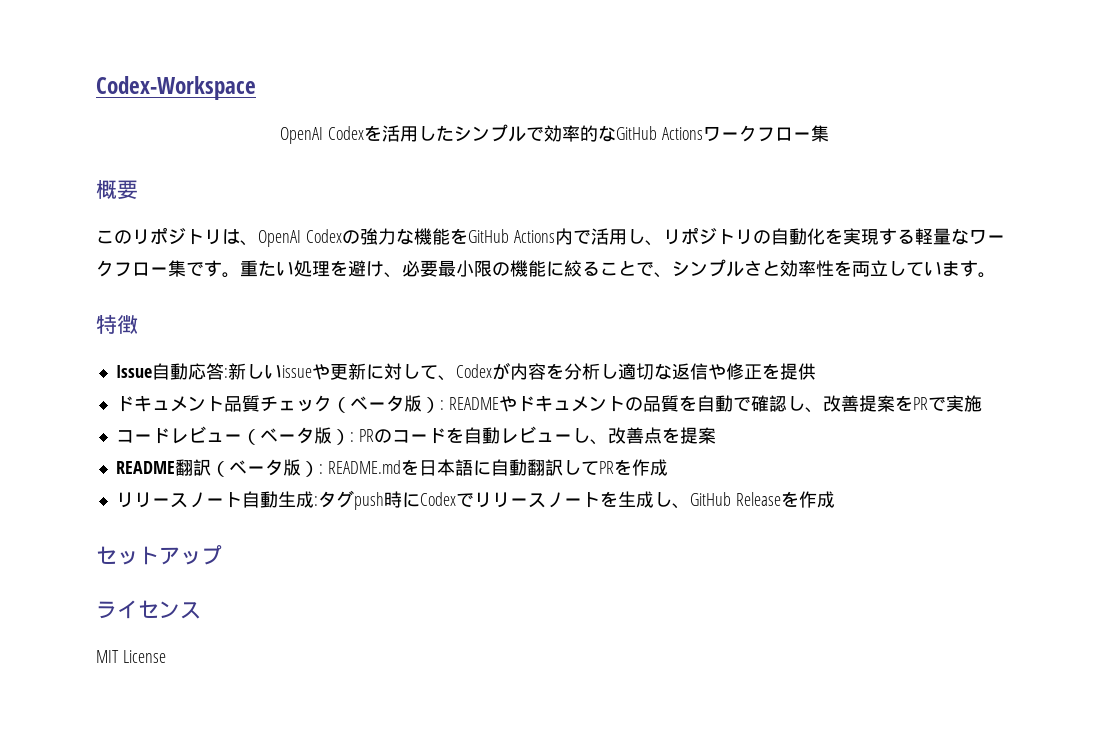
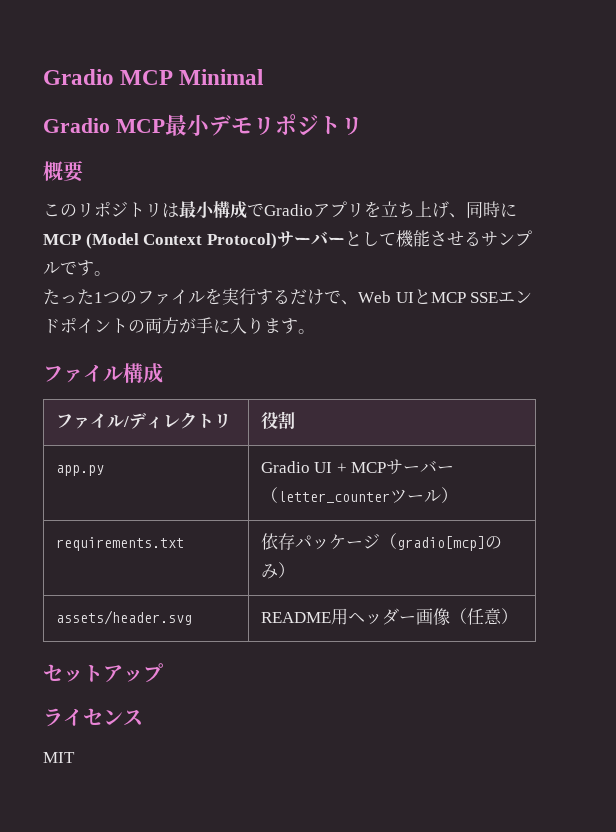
- Codex-Workspace
- OpenAI Codexを活用したシンプルで効率的なGitHub Actionsワークフロー集
+ Gradio MCP Minimal
+ Gradio MCP最小デモリポジトリ
- このリポジトリは、OpenAI Codexの強力な機能をGitHub Actions内で活用し、リポジトリの自動化を実現する軽量なワークフロー集です。重たい処理を避け、必要最小限の機能に絞ることで、シンプルさと効率性を両立しています。
- 特徴
- Issue自動応答:新しいissueや更新に対して、Codexが内容を分析し適切な返信や修正を提供
- ドキュメント品質チェック（ベータ版）: READMEやドキュメントの品質を自動で確認し、改善提案をPRで実施
- コードレビュー（ベータ版）: PRのコードを自動レビューし、改善点を提案
- README翻訳（ベータ版）: README.mdを日本語に自動翻訳してPRを作成
- リリースノート自動生成:タグpush時にCodexでリリースノートを生成し、GitHub Releaseを作成
+ このリポジトリは最小構成でGradioアプリを立ち上げ、同時にMCP (Model Context Protocol)サーバーとして機能させるサンプルです。
+ たった1つのファイルを実行するだけで、Web UIとMCP SSEエンドポイントの両方が手に入ります。
+ ファイル構成
+ ファイル/ディレクトリ | 役割
+ app.py | Gradio UI + MCPサーバー（letter_counterツール）
+ requirements.txt | 依存パッケージ（gradio[mcp]のみ）
+ assets/header.svg | README用ヘッダー画像（任意）
- MIT License
+ MIT

